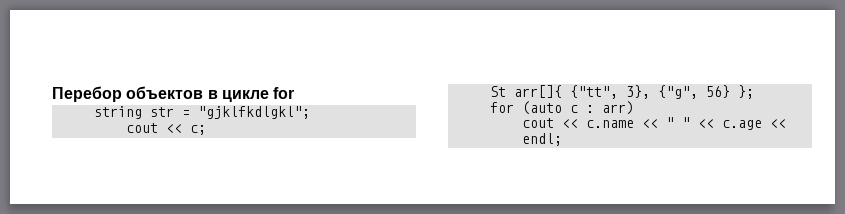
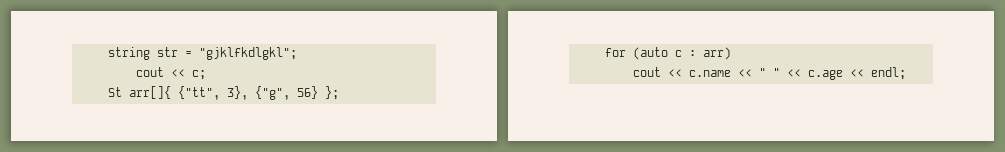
- Перебор объектов в цикле for

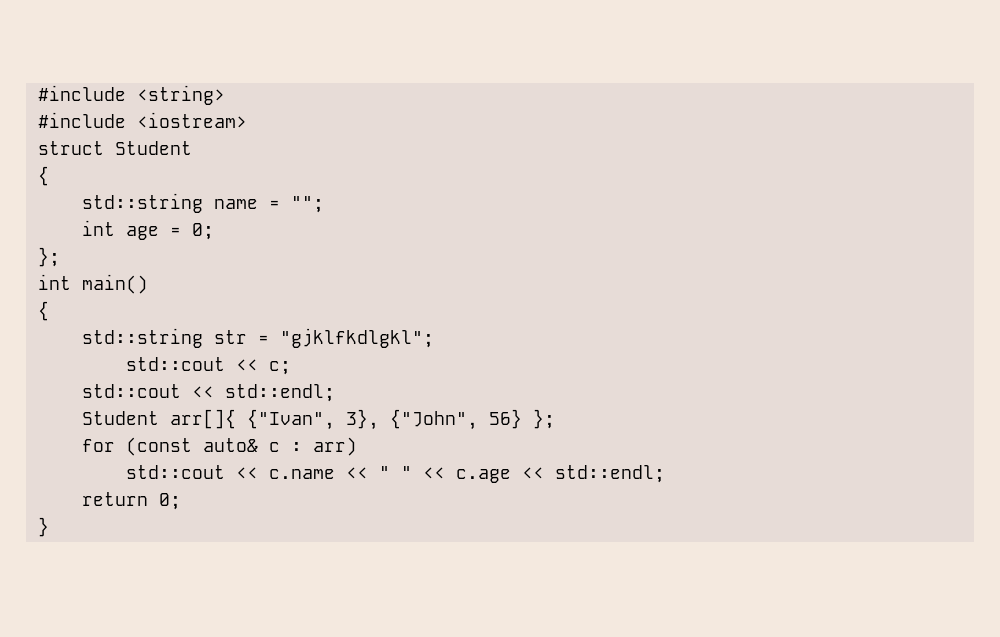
- string str = "gjklfkdlgkl";
+ #include <string>
+ #include <iostream>
+ struct Student
+ {
+ std::string name = "";
+ int age = 0;
+ };
+ int main()
+ {
+ std::string str = "gjklfkdlgkl";
- cout << c;
+ std::cout << c;
- St arr[]{ {"tt", 3}, {"g", 56} };
+ std::cout << std::endl;
+ Student arr[]{ {"Ivan", 3}, {"John", 56} };
- for (auto c : arr)
+ for (const auto& c : arr)
- cout << c.name << " " << c.age << endl;
+ std::cout << c.name << " " << c.age << std::endl;
+ return 0;
+ }

